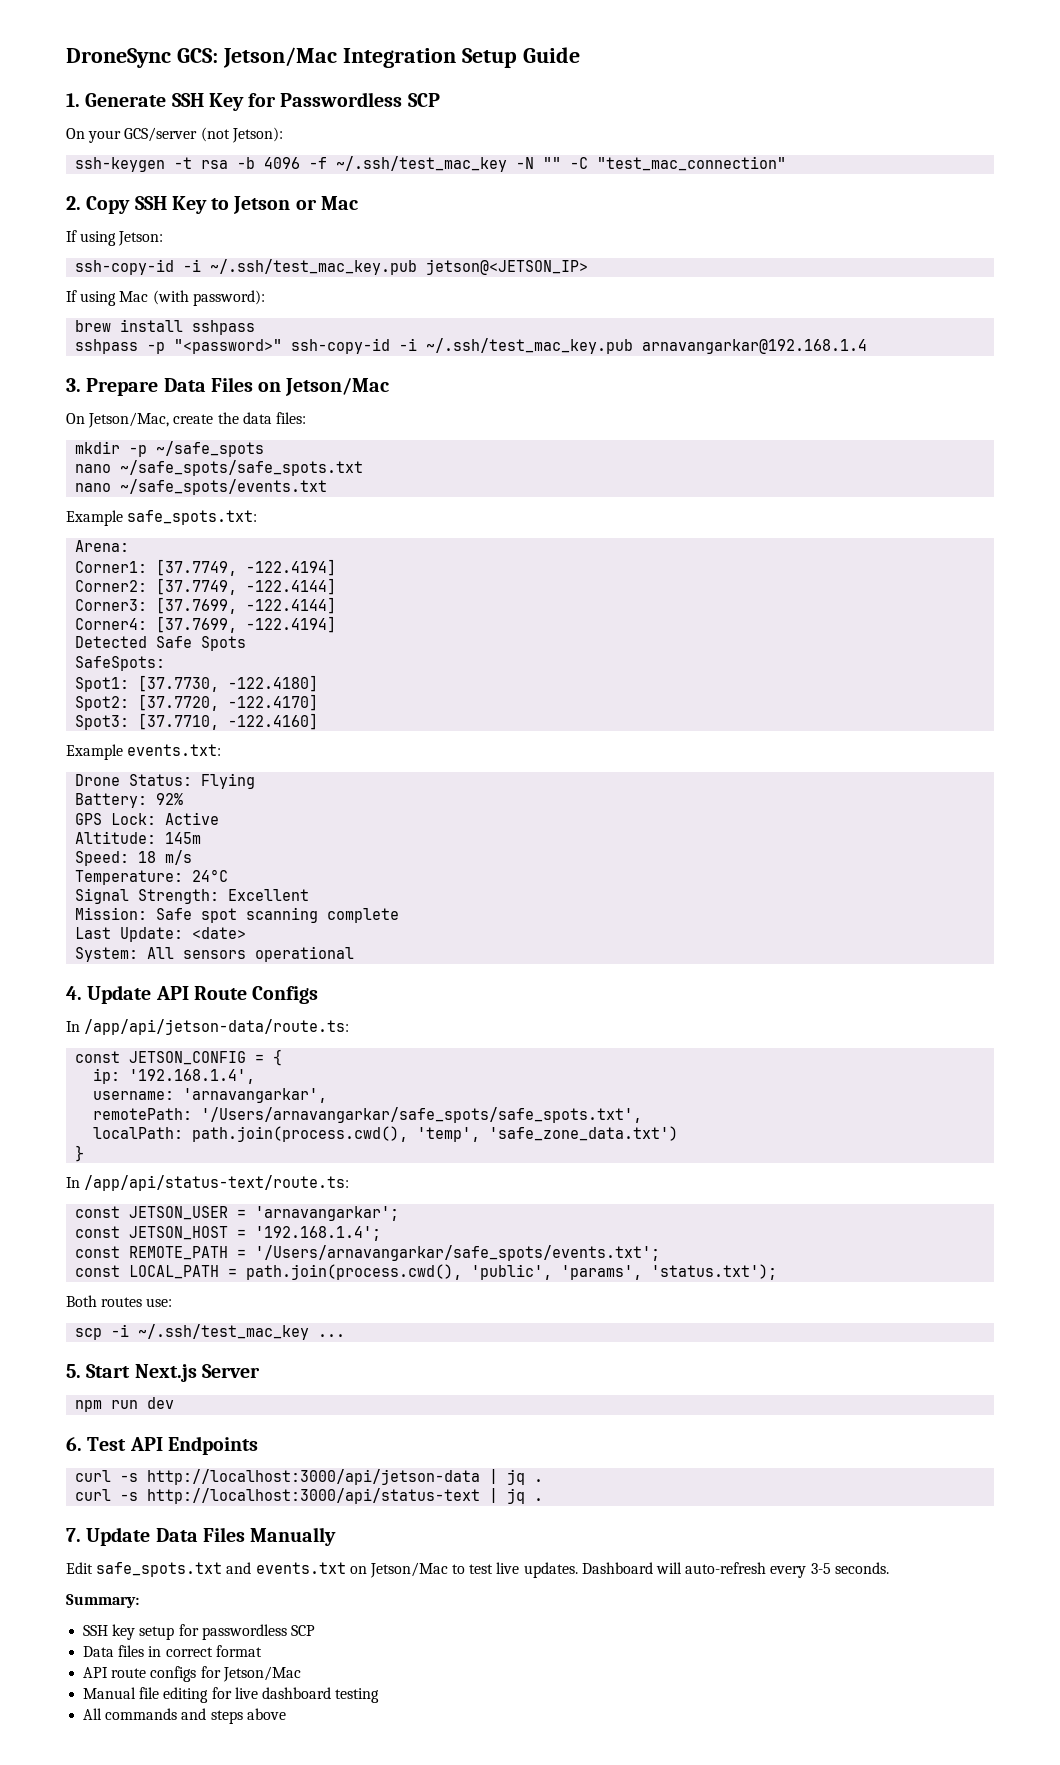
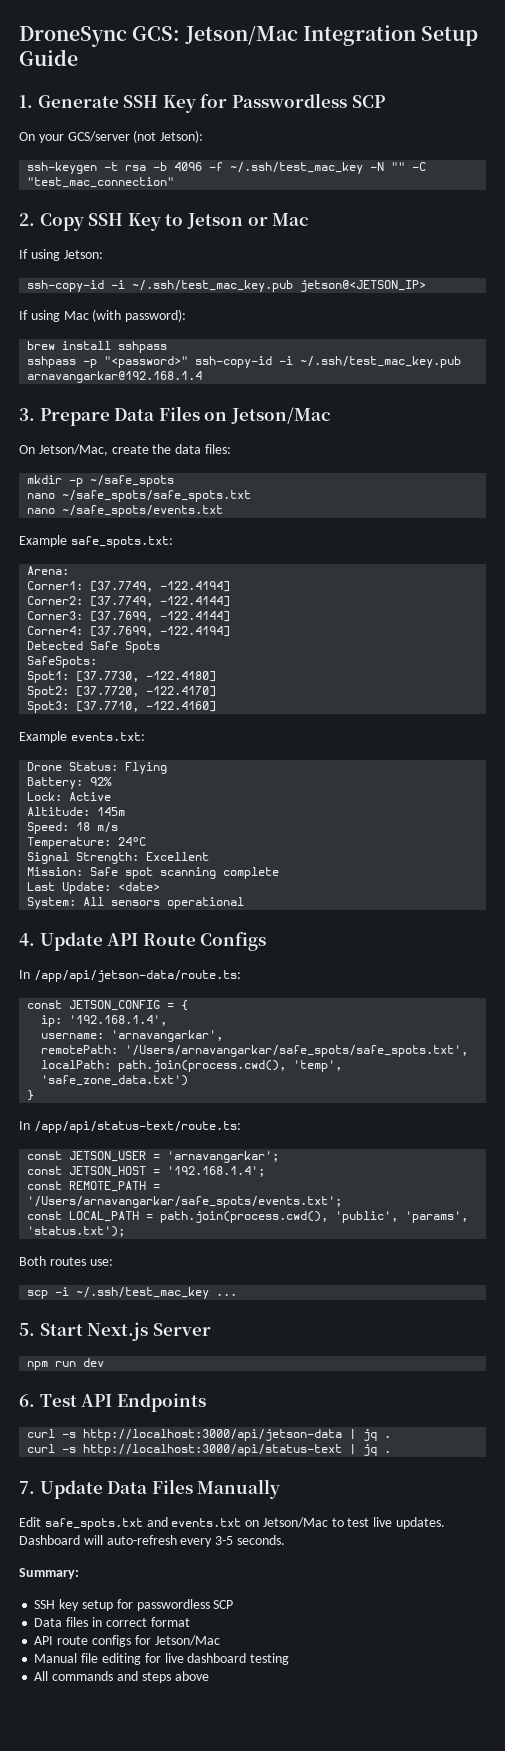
- GPS Lock: Active
+ Lock: Active

